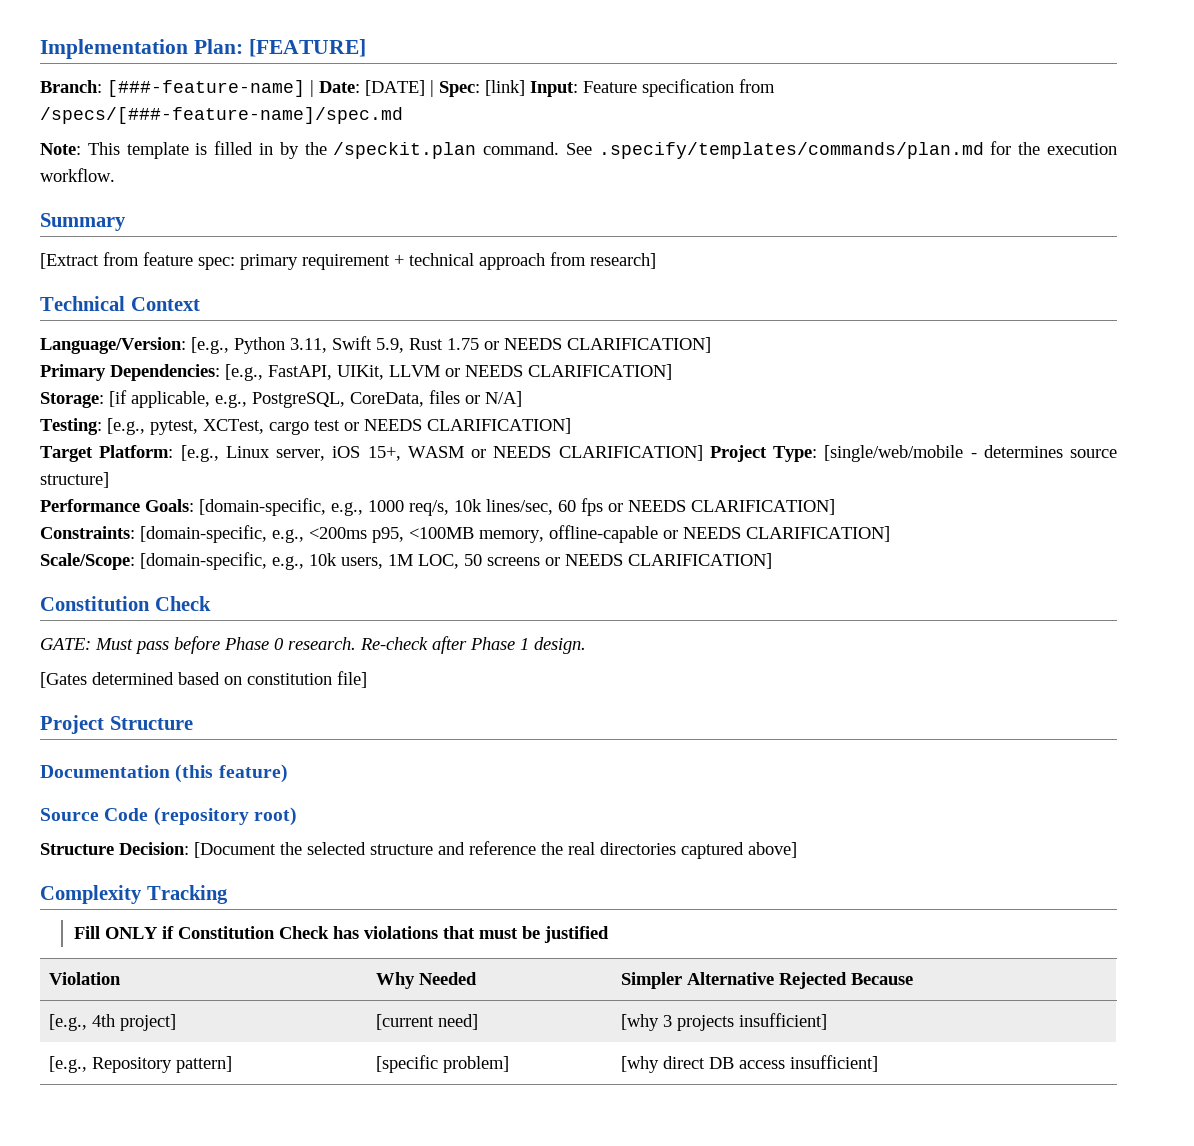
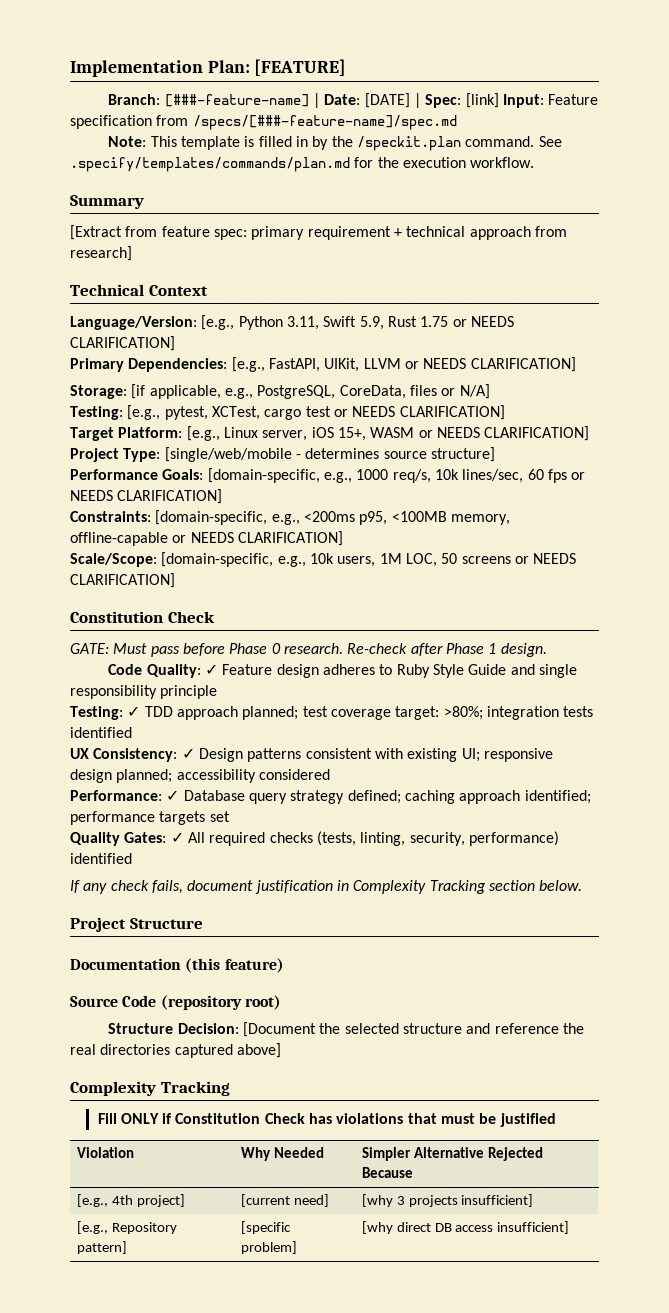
- [Gates determined based on constitution file]
+ Code Quality: ✓ Feature design adheres to Ruby Style Guide and single responsibility principle
+ Testing: ✓ TDD approach planned; test coverage target: >80%; integration tests identified
+ UX Consistency: ✓ Design patterns consistent with existing UI; responsive design planned; accessibility considered
+ Performance: ✓ Database query strategy defined; caching approach identified; performance targets set
+ Quality Gates: ✓ All required checks (tests, linting, security, performance) identified
+ If any check fails, document justification in Complexity Tracking section below.

